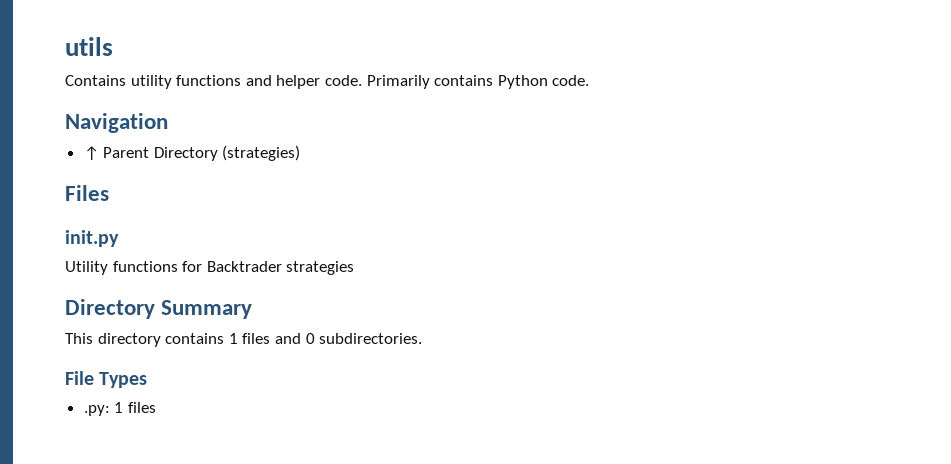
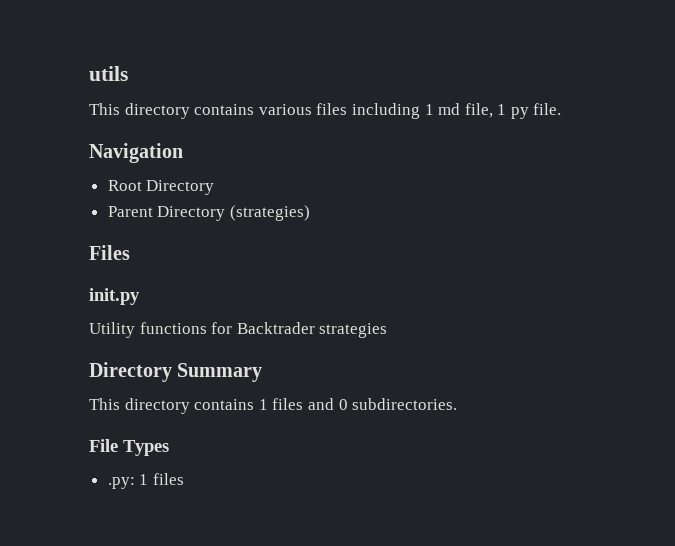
- Contains utility functions and helper code. Primarily contains Python code.
+ This directory contains various files including 1 md file, 1 py file.
- ↑ Parent Directory (strategies)
+ Root Directory
+ Parent Directory (strategies)

